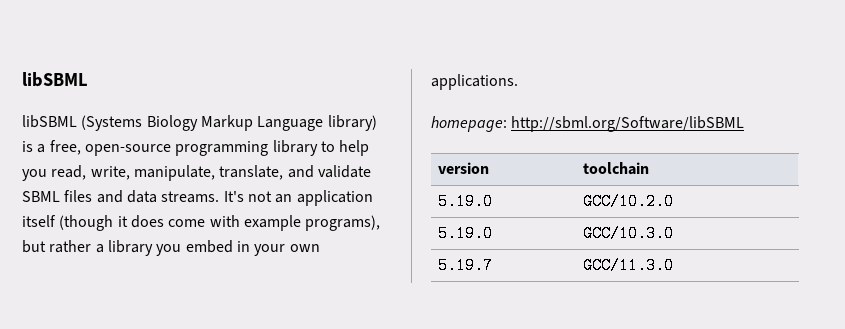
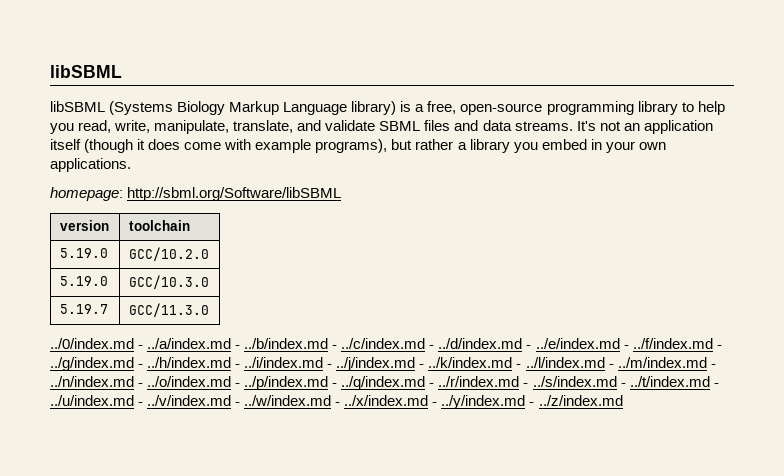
+ ../0/index.md - ../a/index.md - ../b/index.md - ../c/index.md - ../d/index.md - ../e/index.md - ../f/index.md - ../g/index.md - ../h/index.md - ../i/index.md - ../j/index.md - ../k/index.md - ../l/index.md - ../m/index.md - ../n/index.md - ../o/index.md - ../p/index.md - ../q/index.md - ../r/index.md - ../s/index.md - ../t/index.md - ../u/index.md - ../v/index.md - ../w/index.md - ../x/index.md - ../y/index.md - ../z/index.md

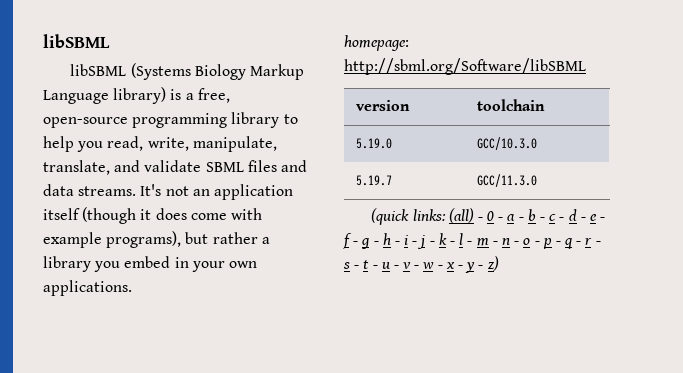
- 5.19.0 | GCC/10.2.0
- ../0/index.md - ../a/index.md - ../b/index.md - ../c/index.md - ../d/index.md - ../e/index.md - ../f/index.md - ../g/index.md - ../h/index.md - ../i/index.md - ../j/index.md - ../k/index.md - ../l/index.md - ../m/index.md - ../n/index.md - ../o/index.md - ../p/index.md - ../q/index.md - ../r/index.md - ../s/index.md - ../t/index.md - ../u/index.md - ../v/index.md - ../w/index.md - ../x/index.md - ../y/index.md - ../z/index.md
+ (quick links: (all) - 0 - a - b - c - d - e - f - g - h - i - j - k - l - m - n - o - p - q - r - s - t - u - v - w - x - y - z)

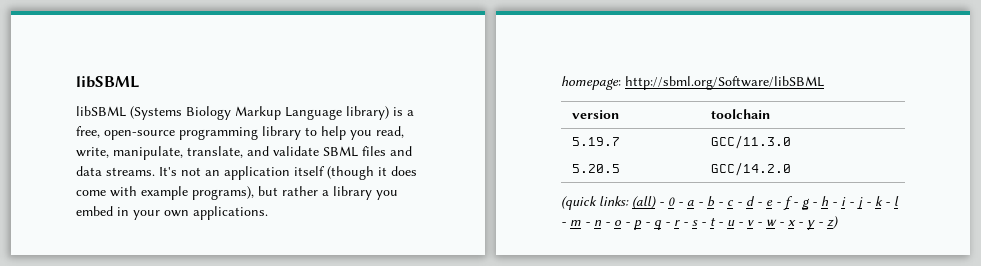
- 5.19.0 | GCC/10.3.0
+ 5.20.5 | GCC/14.2.0

